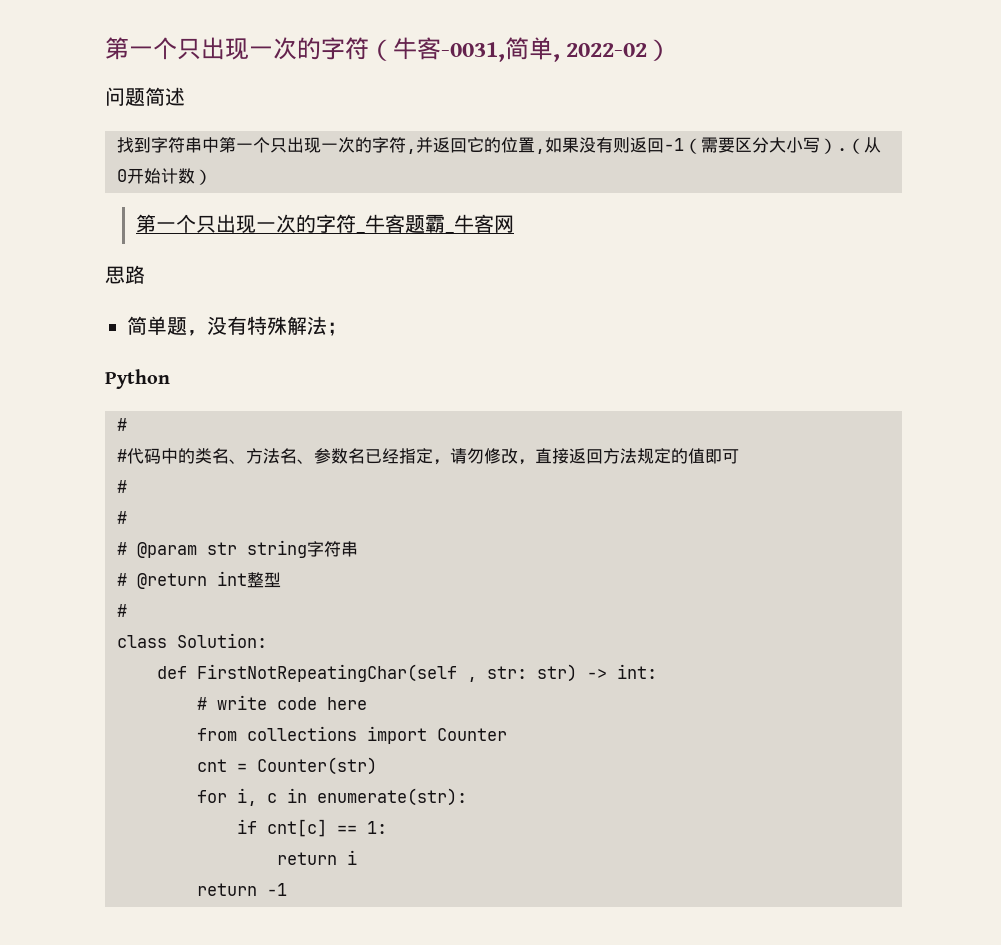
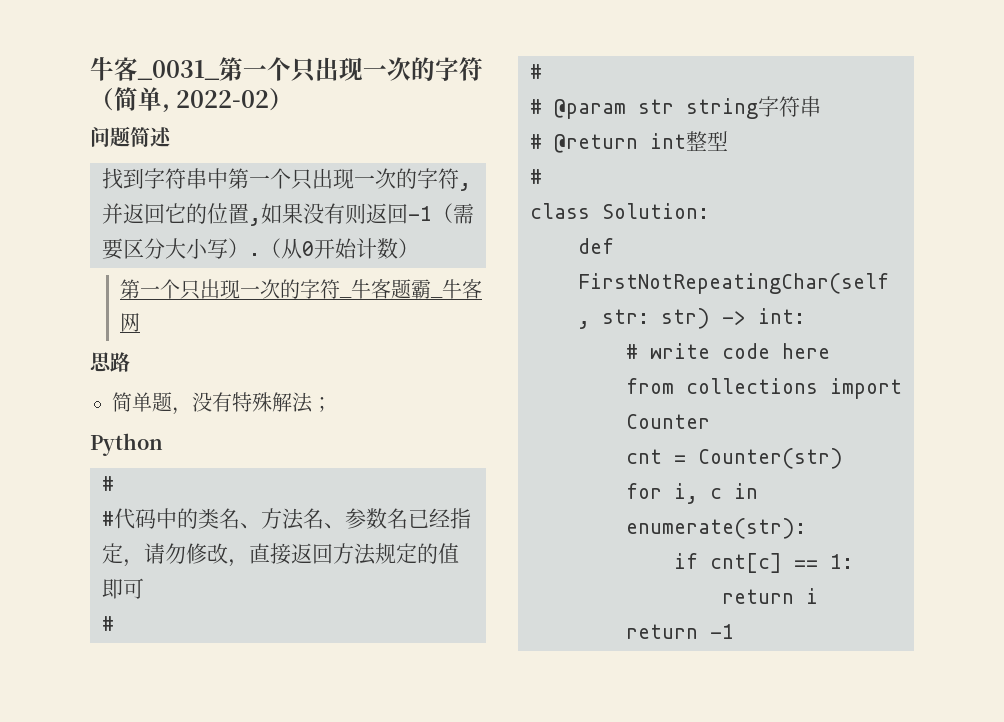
- 第一个只出现一次的字符（牛客-0031,简单, 2022-02）
+ 牛客_0031_第一个只出现一次的字符（简单, 2022-02）

